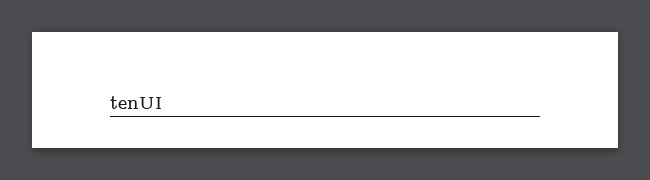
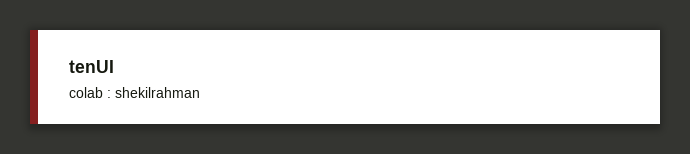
+ colab : shekilrahman

